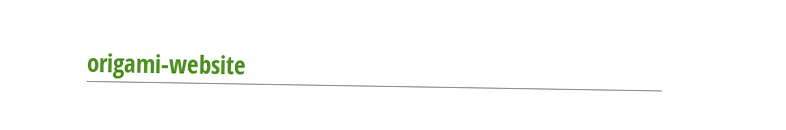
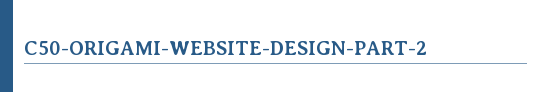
- origami-website
+ C50-ORIGAMI-WEBSITE-DESIGN-PART-2

